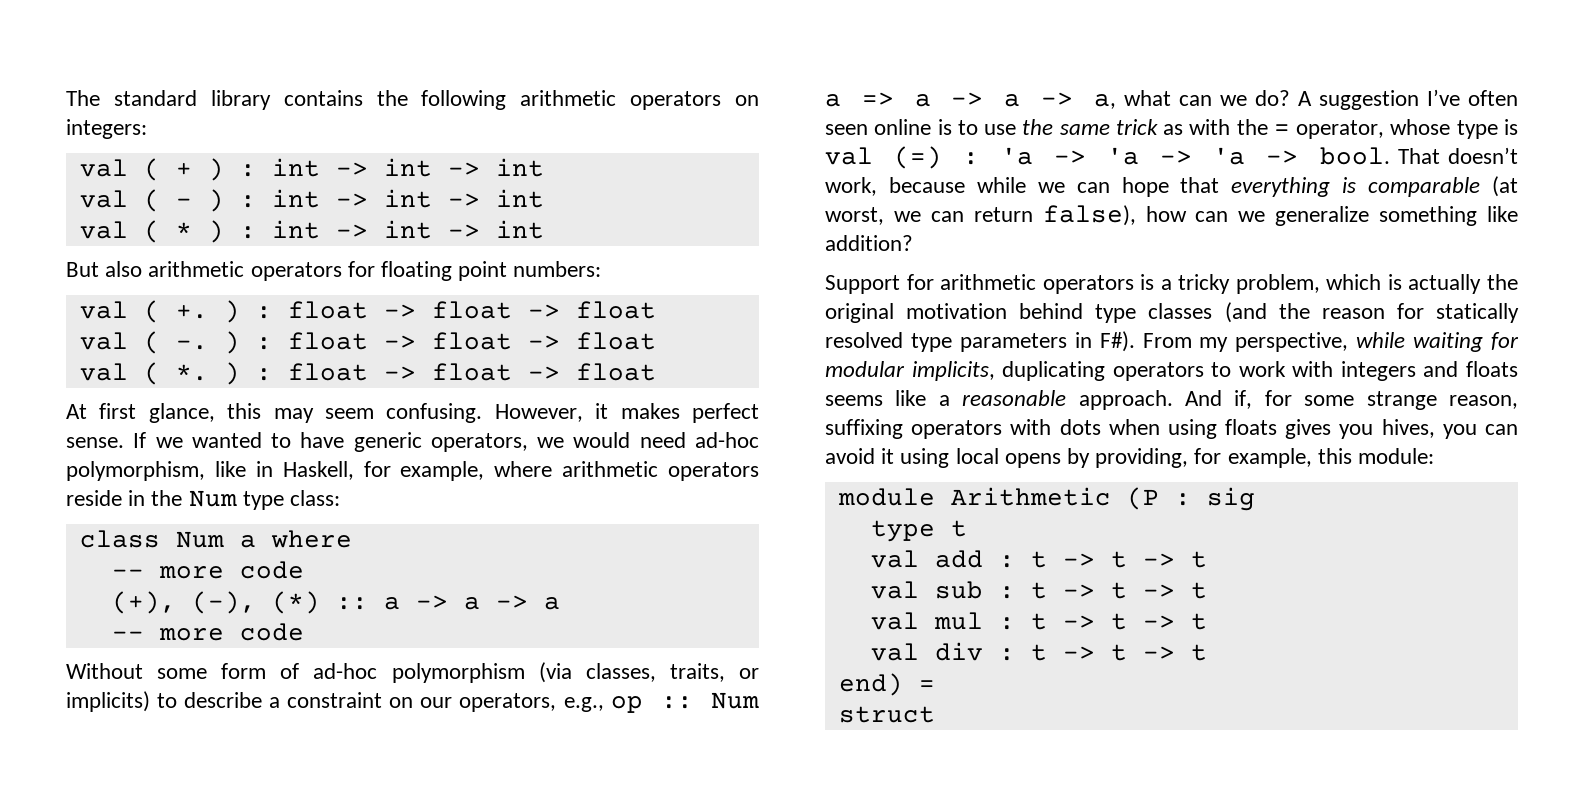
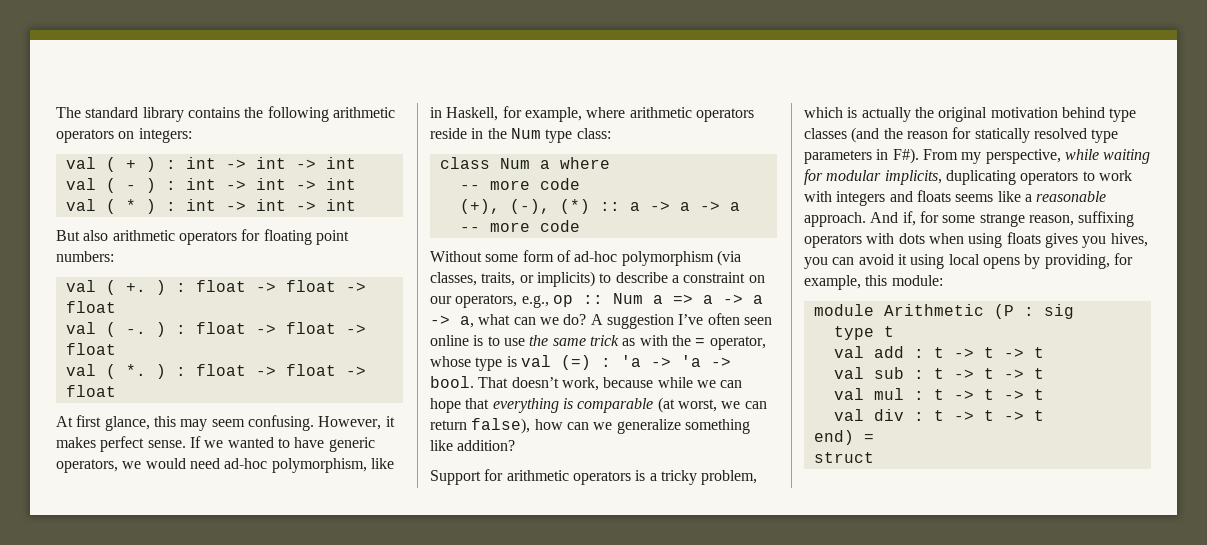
- A suggestion I’ve often seen online is to use the same trick as with the = operator, whose type is val (=) : 'a -> 'a -> 'a -> bool.
+ A suggestion I’ve often seen online is to use the same trick as with the = operator, whose type is val (=) : 'a -> 'a -> bool.

